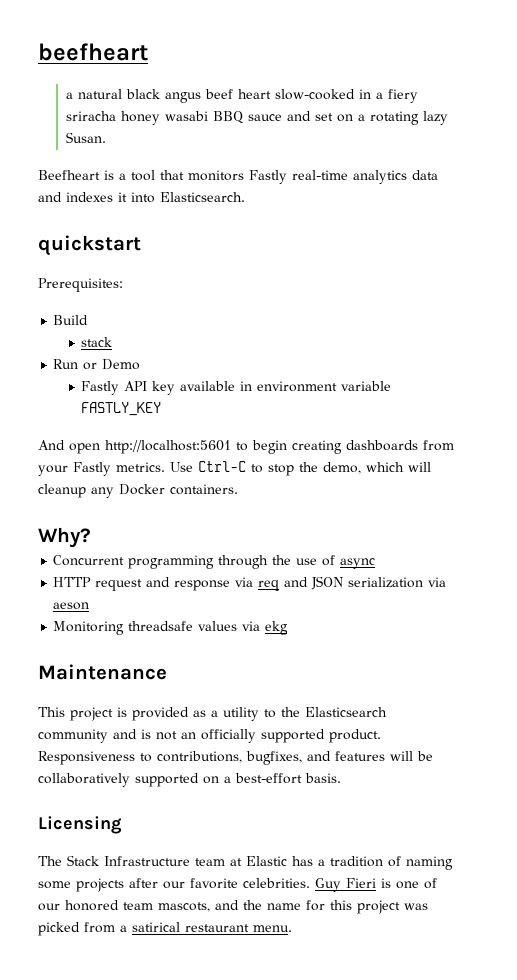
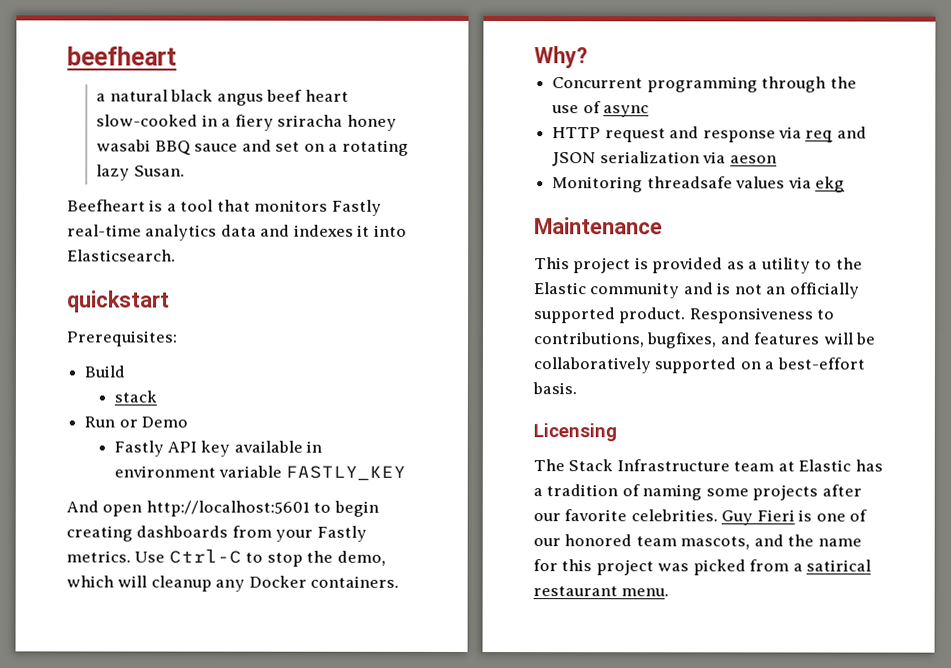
- This project is provided as a utility to the Elasticsearch community and is not an officially supported product.
+ This project is provided as a utility to the Elastic community and is not an officially supported product.

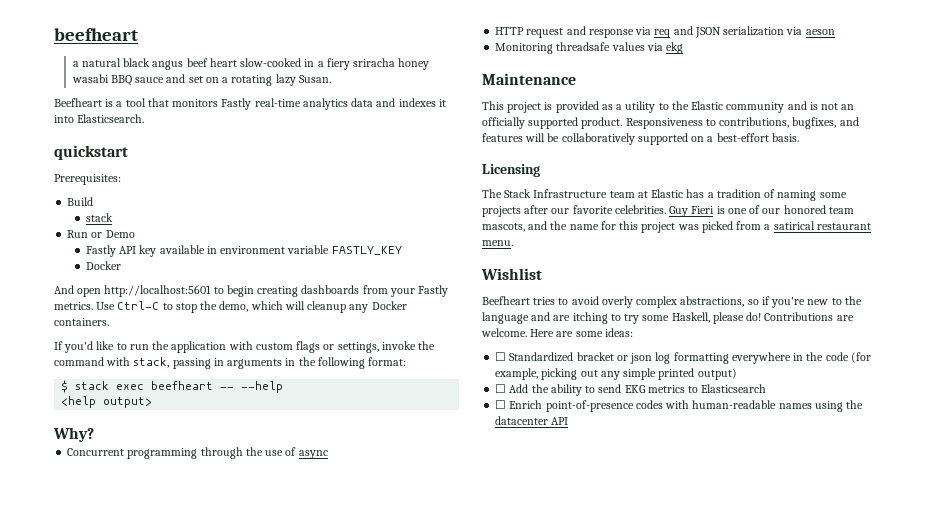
  Fastly API key available in environment variable FASTLY_KEY
+ Docker
+ If you'd like to run the application with custom flags or settings, invoke the command with stack, passing in arguments in the following format:
+ $ stack exec beefheart -- --help
+ <help output>
+ Wishlist
+ Beefheart tries to avoid overly complex abstractions, so if you're new to the language and are itching to try some Haskell, please do! Contributions are welcome. Here are some ideas:
+ ☐ Standardized bracket or json log formatting everywhere in the code (for example, picking out any simple printed output)
+ ☐ Add the ability to send EKG metrics to Elasticsearch
+ ☐ Enrich point-of-presence codes with human-readable names using the datacenter API

